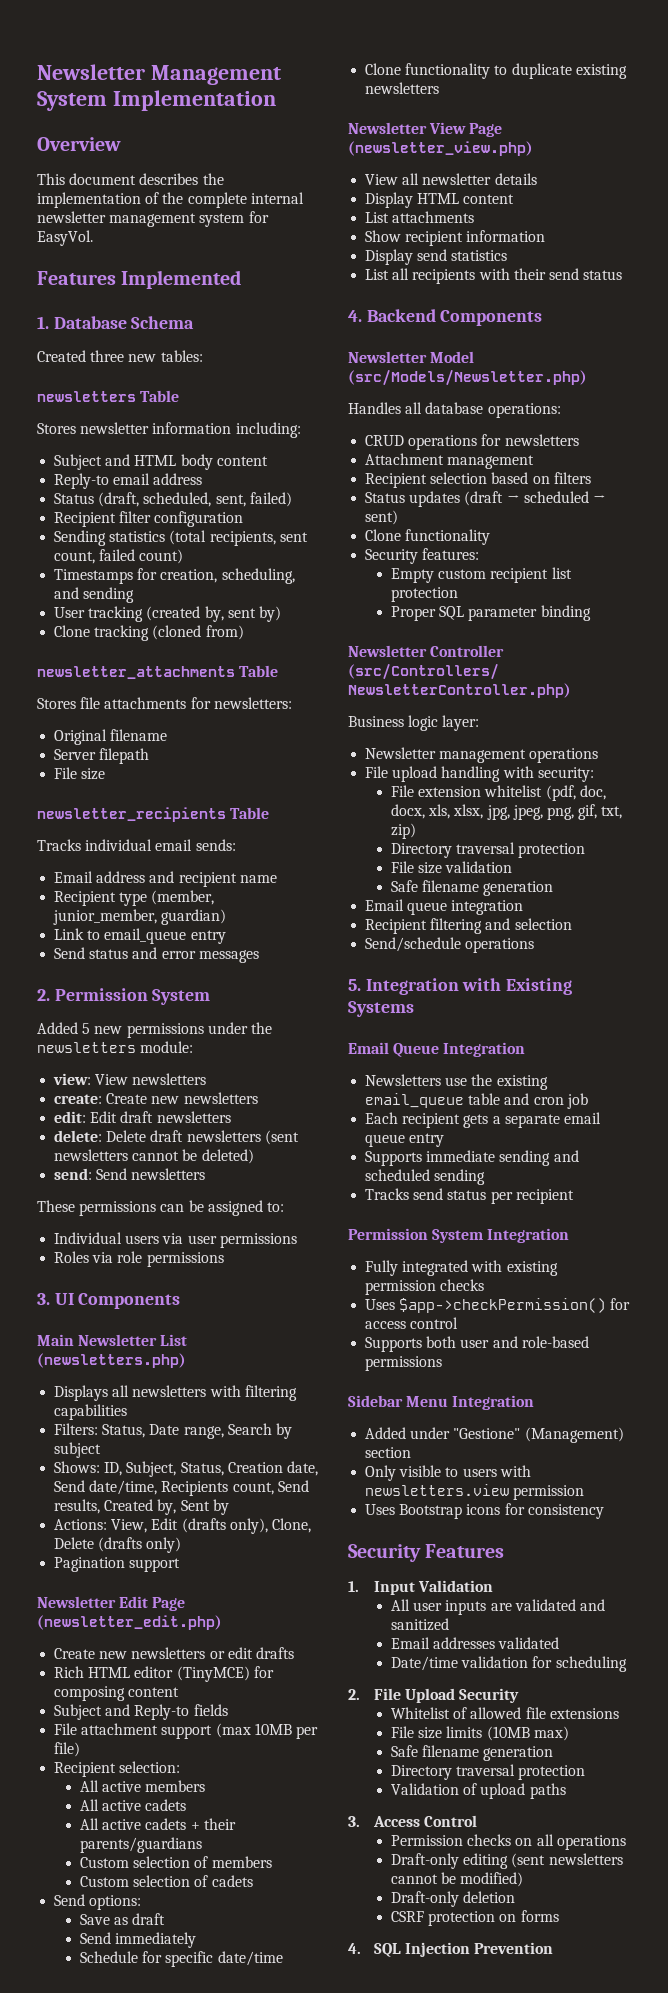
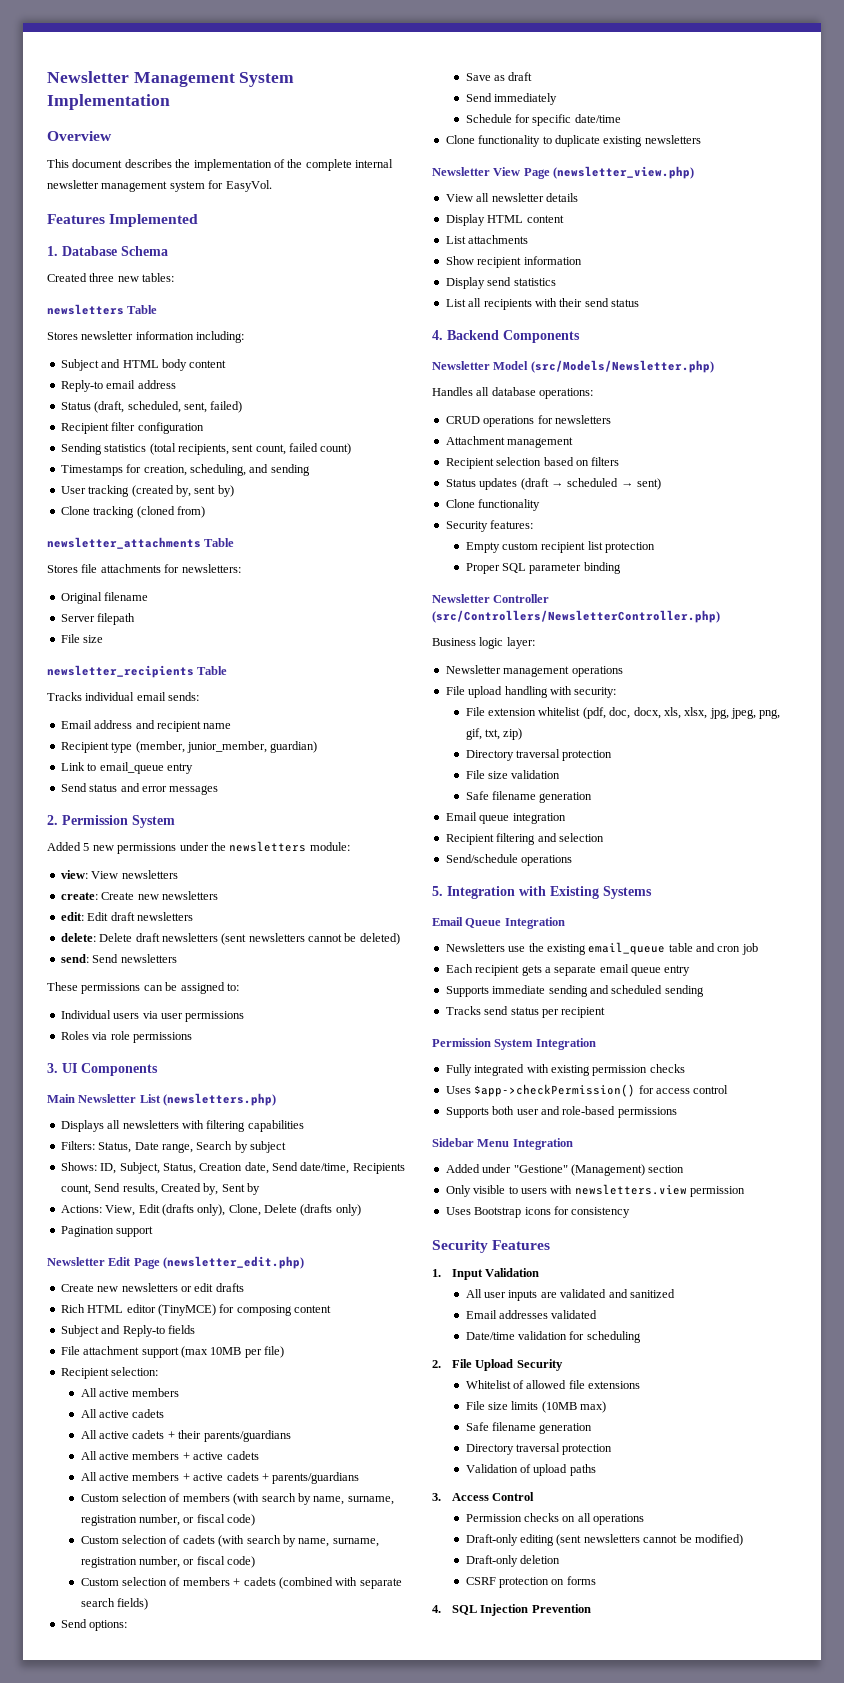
  All active cadets + their parents/guardians
- Custom selection of members
- Custom selection of cadets
+ All active members + active cadets
+ All active members + active cadets + parents/guardians
+ Custom selection of members (with search by name, surname, registration number, or fiscal code)
+ Custom selection of cadets (with search by name, surname, registration number, or fiscal code)
+ Custom selection of members + cadets (combined with separate search fields)

